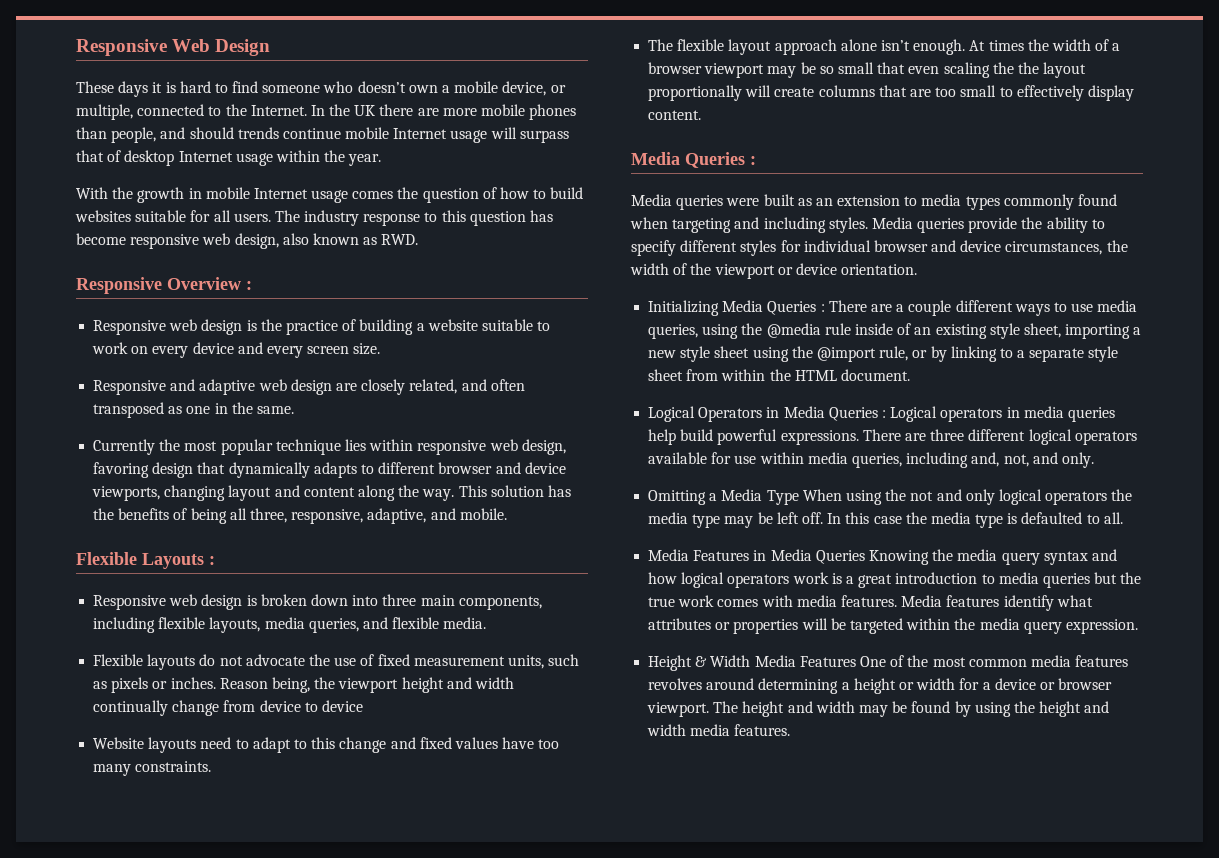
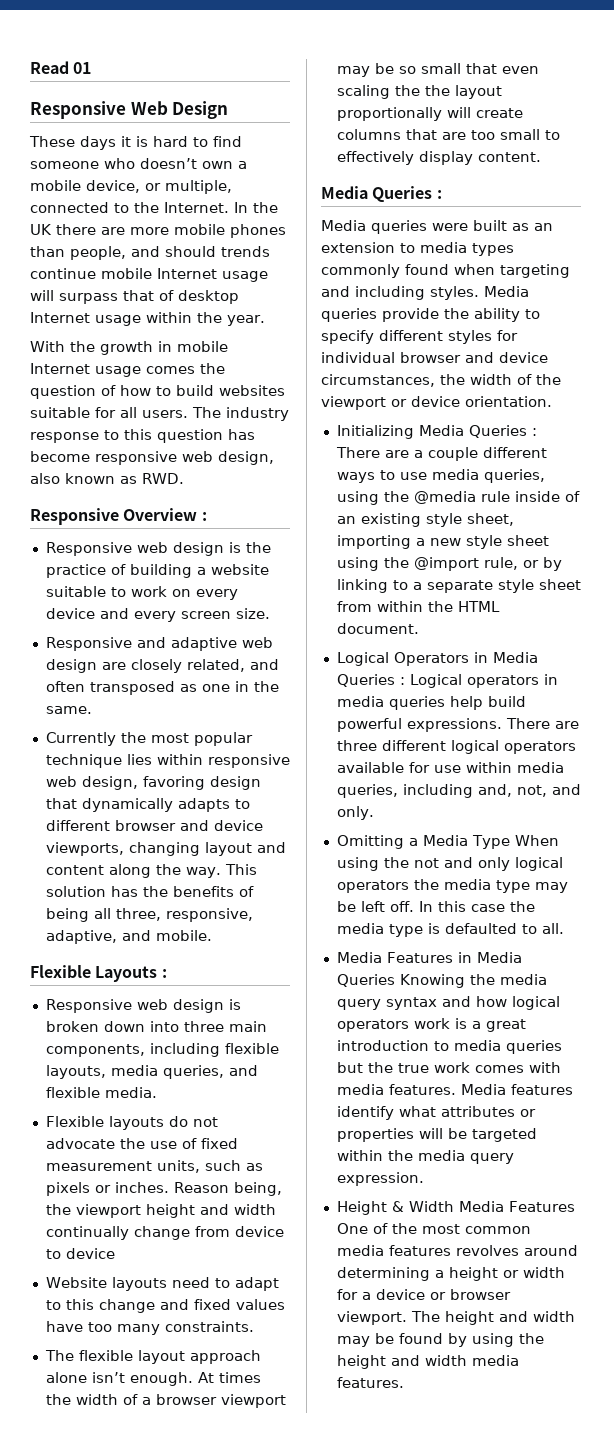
+ Read 01

